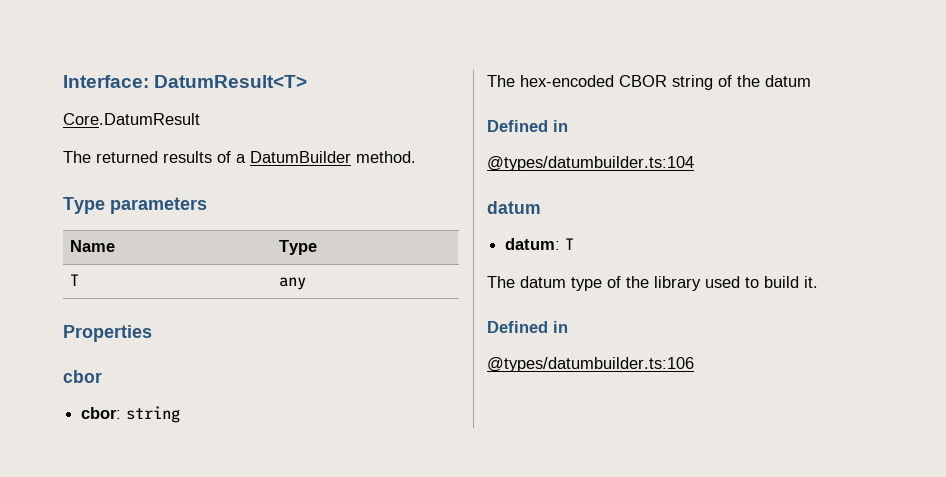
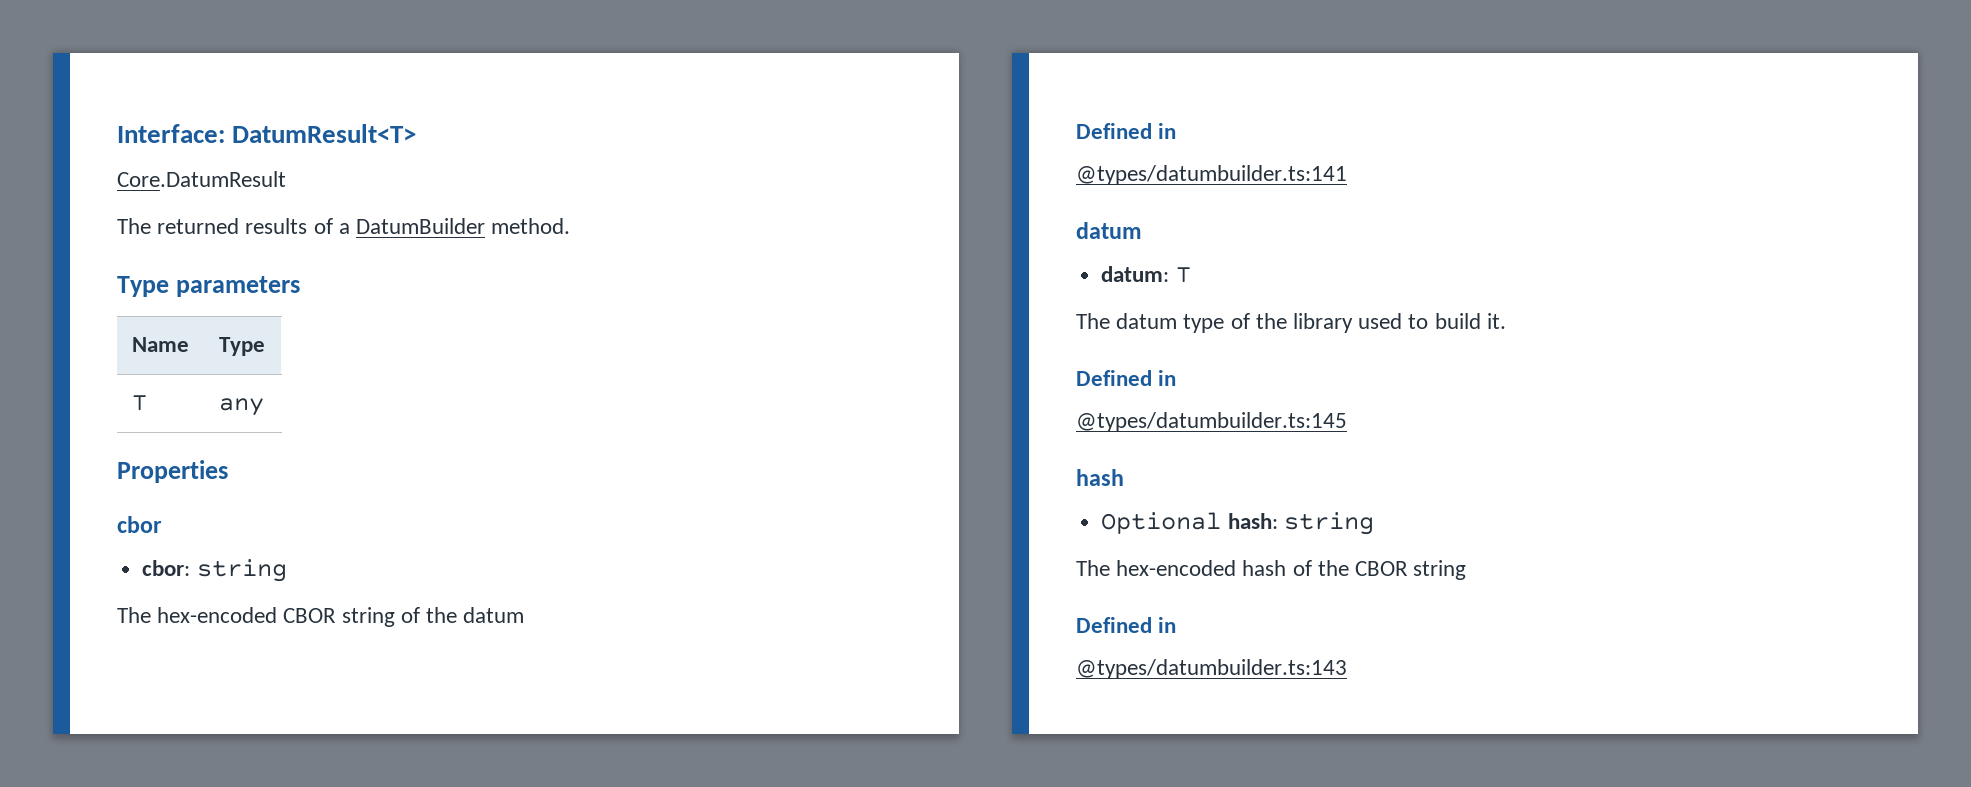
- @types/datumbuilder.ts:104
+ @types/datumbuilder.ts:141
- @types/datumbuilder.ts:106
+ @types/datumbuilder.ts:145
+ hash
+ Optional hash: string
+ The hex-encoded hash of the CBOR string
+ Defined in
+ @types/datumbuilder.ts:143

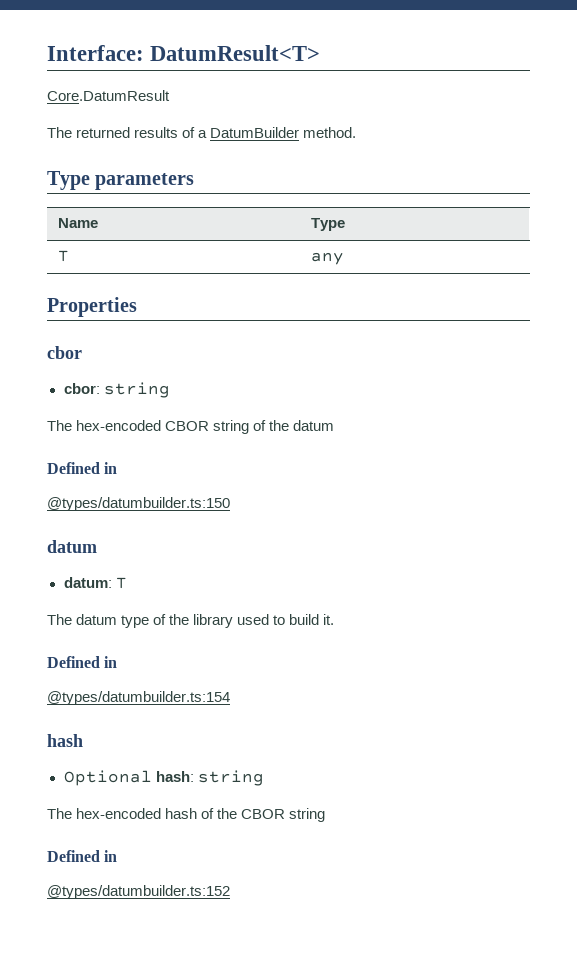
- @types/datumbuilder.ts:141
+ @types/datumbuilder.ts:150
- @types/datumbuilder.ts:145
+ @types/datumbuilder.ts:154
- @types/datumbuilder.ts:143
+ @types/datumbuilder.ts:152

